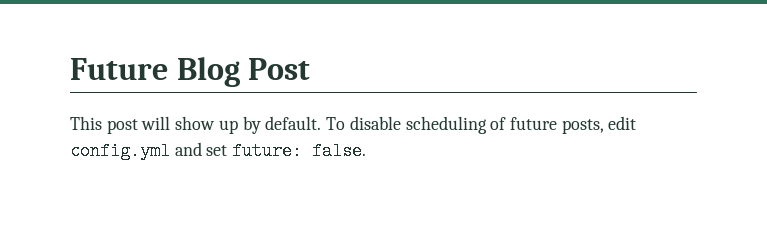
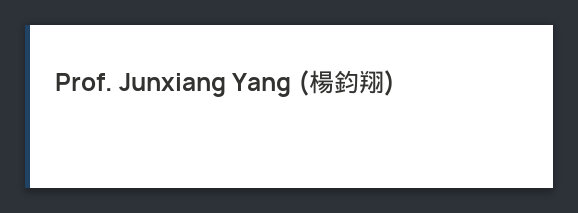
- Future Blog Post
- This post will show up by default. To disable scheduling of future posts, edit config.yml and set future: false.
+ Prof. Junxiang Yang (楊鈞翔)

